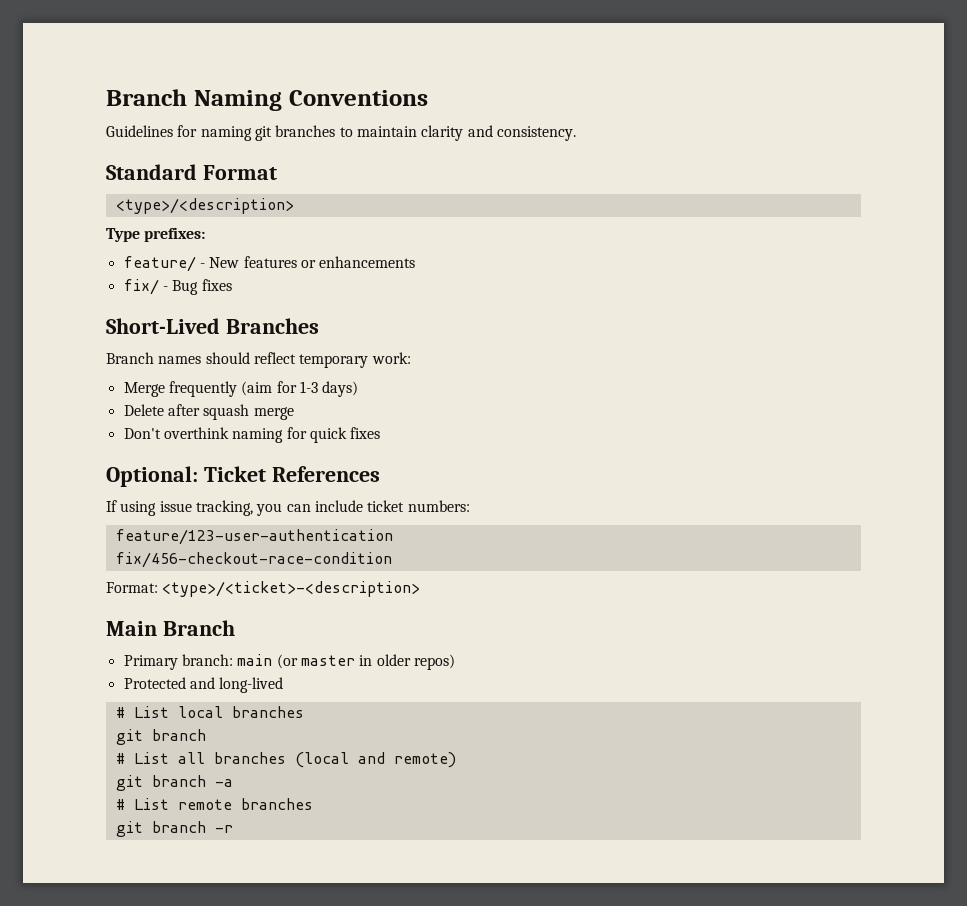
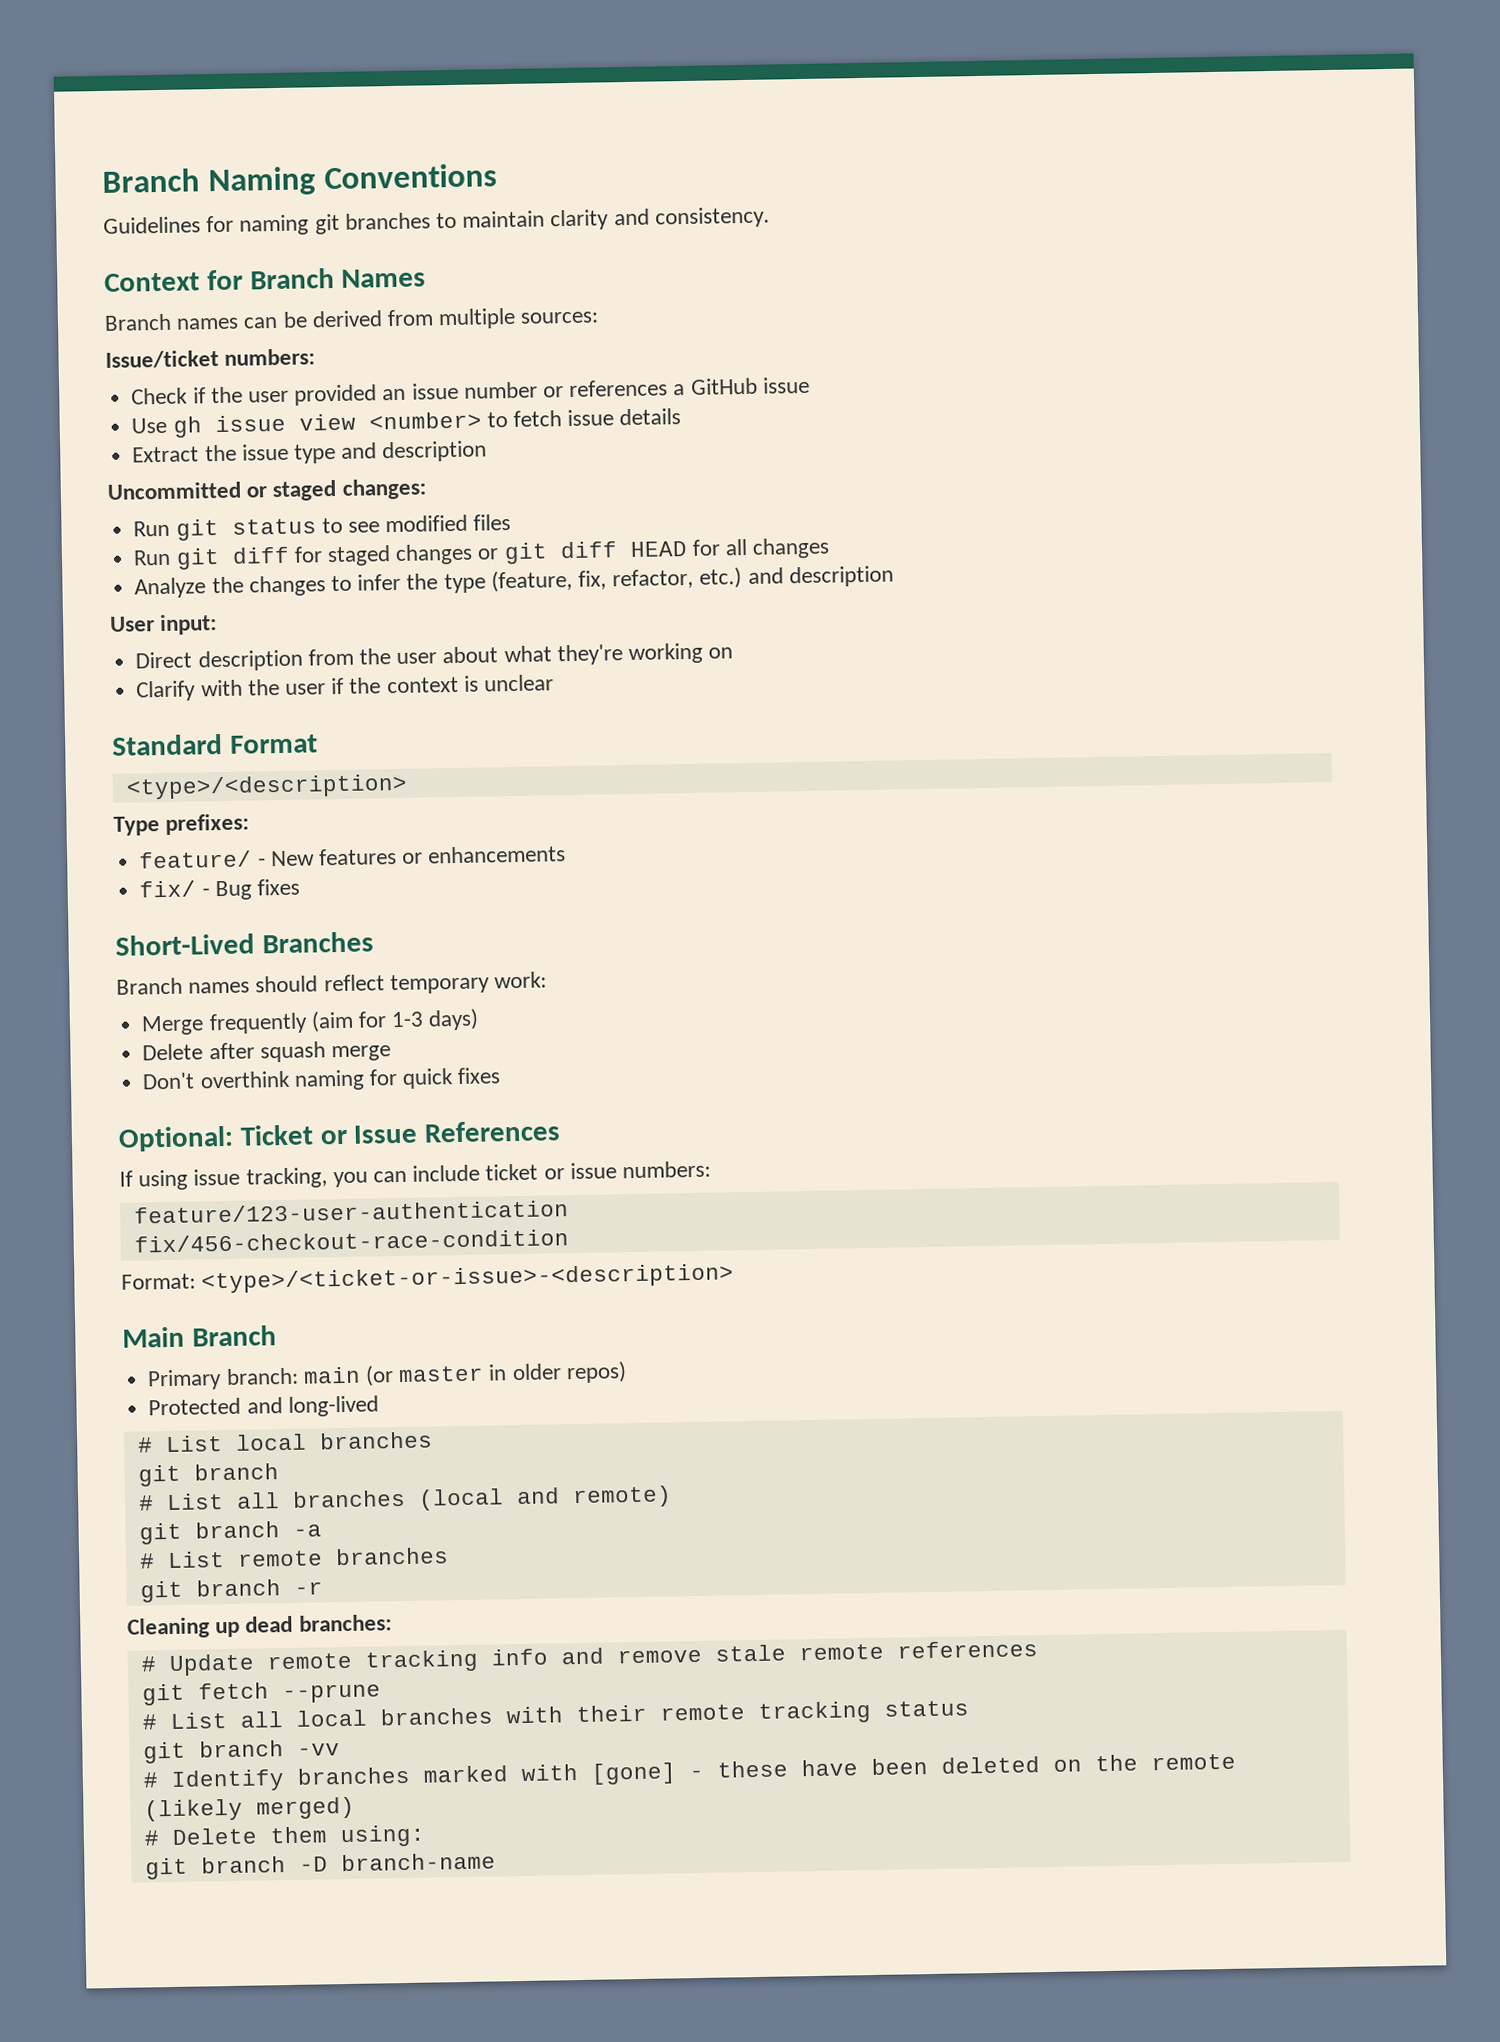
+ Context for Branch Names
+ Branch names can be derived from multiple sources:
+ Issue/ticket numbers:
+ Check if the user provided an issue number or references a GitHub issue
+ Use gh issue view <number> to fetch issue details
+ Extract the issue type and description
+ Uncommitted or staged changes:
+ Run git status to see modified files
+ Run git diff for staged changes or git diff HEAD for all changes
+ Analyze the changes to infer the type (feature, fix, refactor, etc.) and description
+ User input:
+ Direct description from the user about what they're working on
+ Clarify with the user if the context is unclear
- Optional: Ticket References
+ Optional: Ticket or Issue References
- If using issue tracking, you can include ticket numbers:
+ If using issue tracking, you can include ticket or issue numbers:
- Format: <type>/<ticket>-<description>
+ Format: <type>/<ticket-or-issue>-<description>
+ Cleaning up dead branches:
+ # Update remote tracking info and remove stale remote references
+ git fetch --prune
+ # List all local branches with their remote tracking status
+ git branch -vv
+ # Identify branches marked with [gone] - these have been deleted on the remote (likely merged)
+ # Delete them using:
+ git branch -D branch-name

